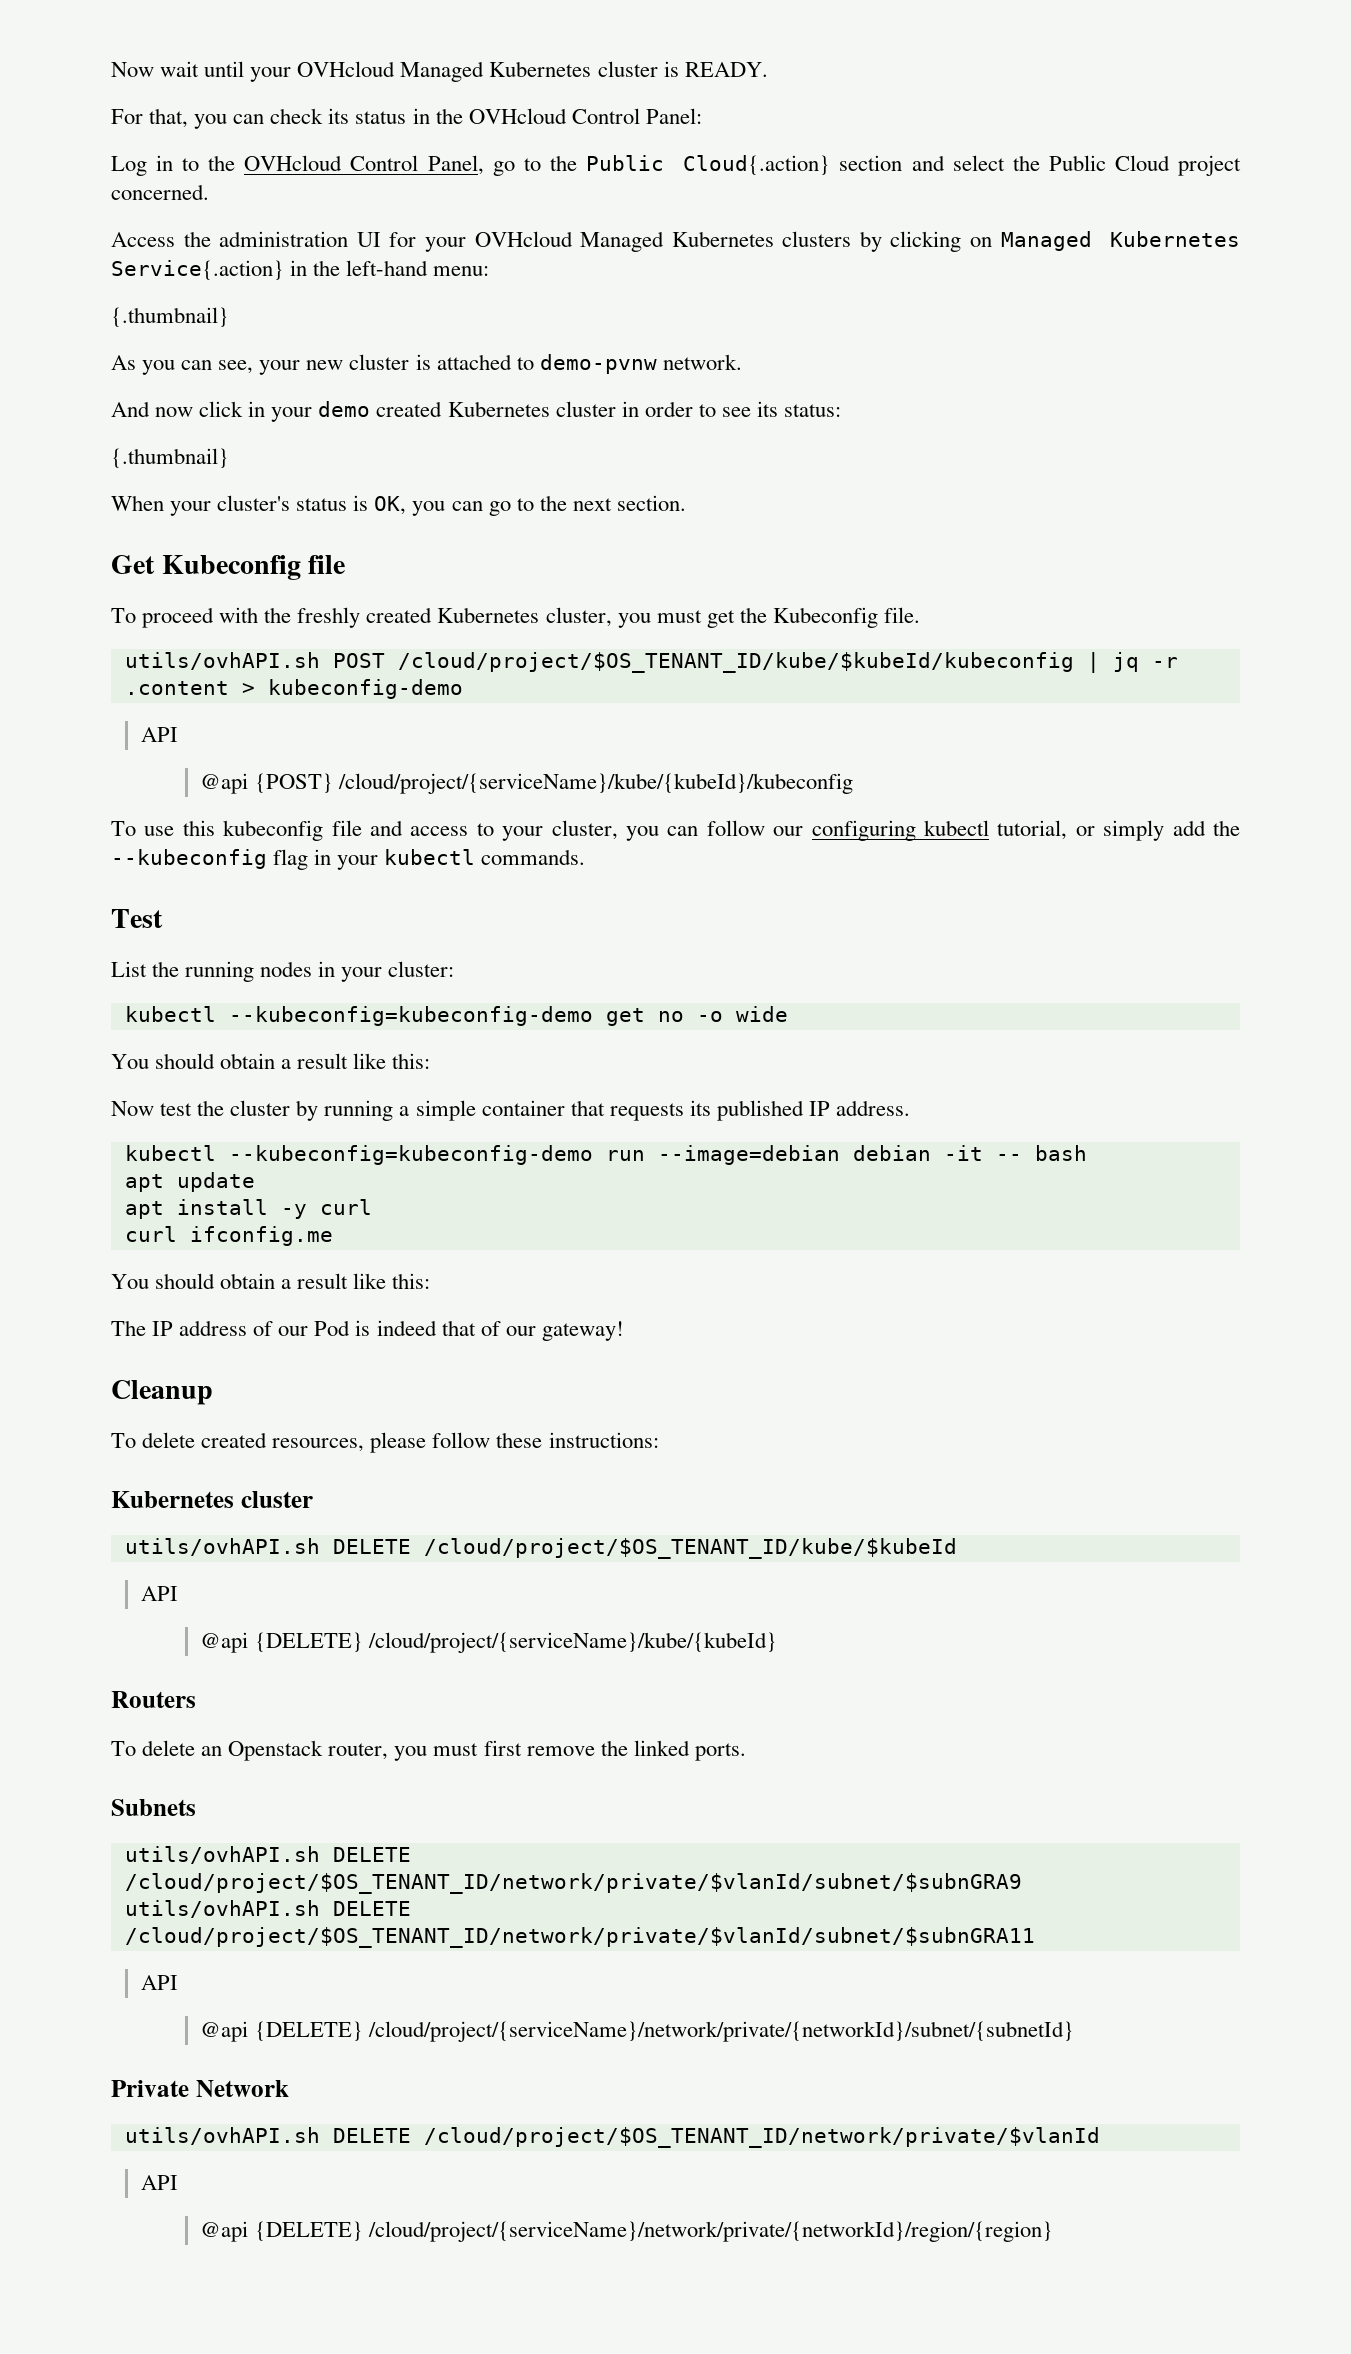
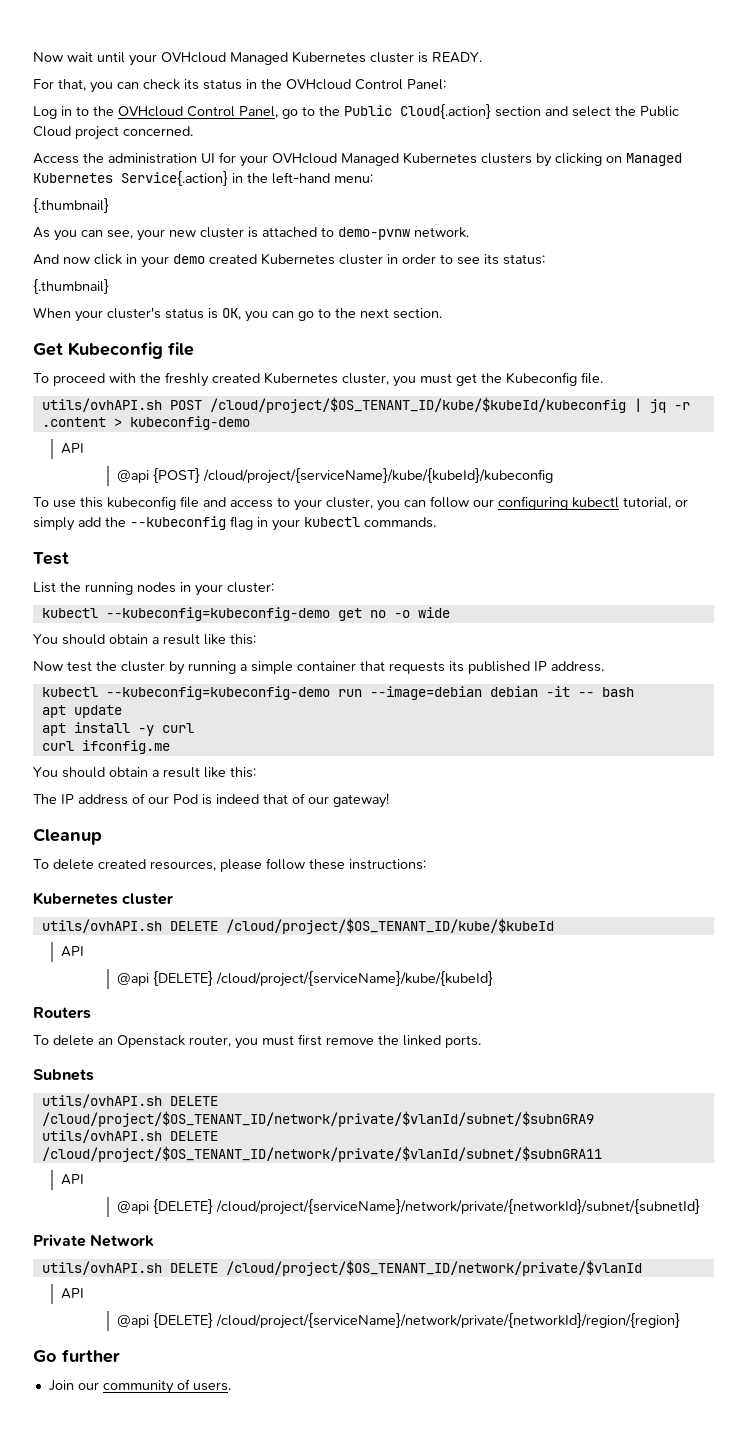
+ Go further
+ Join our community of users.

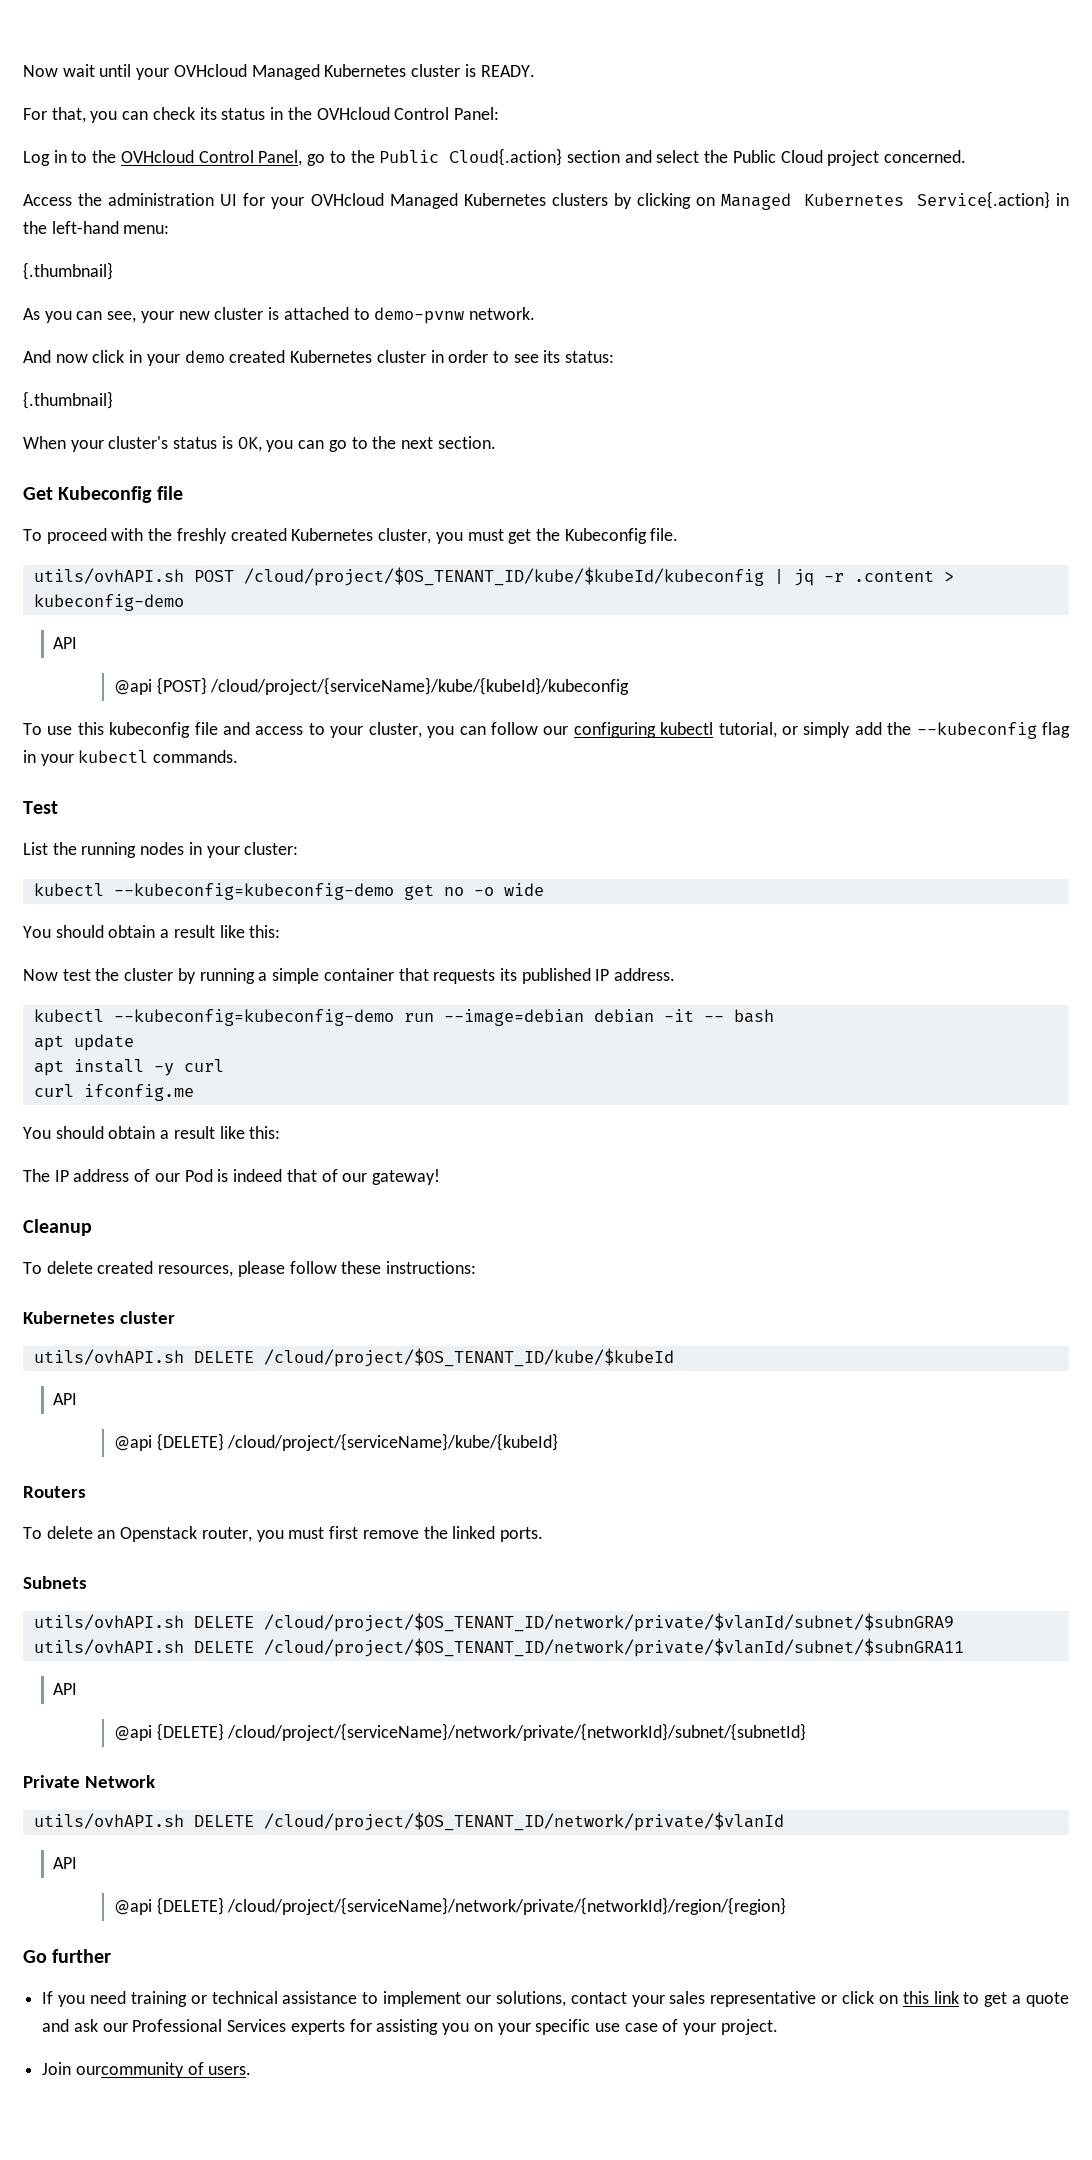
+ If you need training or technical assistance to implement our solutions, contact your sales representative or click on this link to get a quote and ask our Professional Services experts for assisting you on your specific use case of your project.
- Join our community of users.
+ Join ourcommunity of users.

